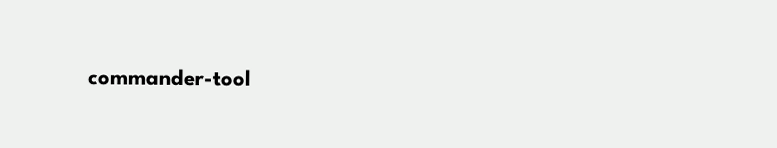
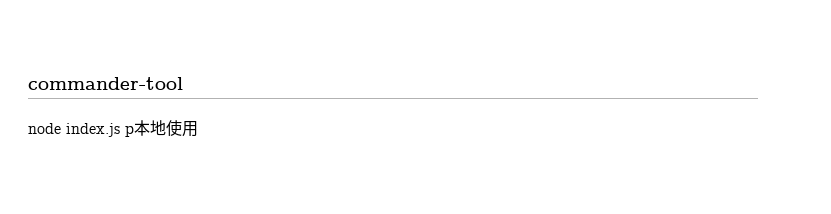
+ node index.js p本地使用

